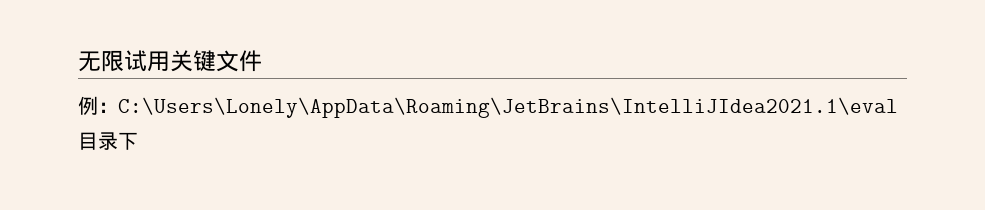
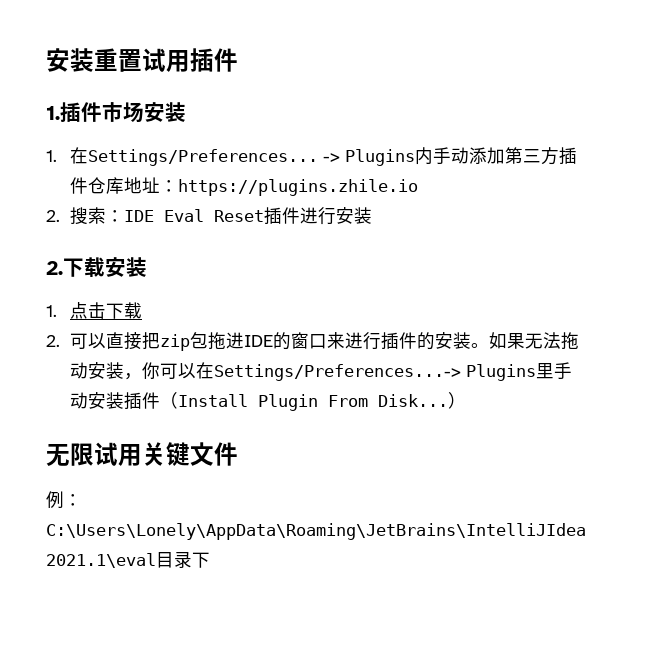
+ 安装重置试用插件
+ 1.插件市场安装
+ 1.在Settings/Preferences... -> Plugins内手动添加第三方插件仓库地址：https://plugins.zhile.io
+ 2.搜索：IDE Eval Reset插件进行安装
+ 2.下载安装
+ 1.点击下载
+ 2.可以直接把zip包拖进IDE的窗口来进行插件的安装。如果无法拖动安装，你可以在Settings/Preferences...-> Plugins里手动安装插件（Install Plugin From Disk...）

